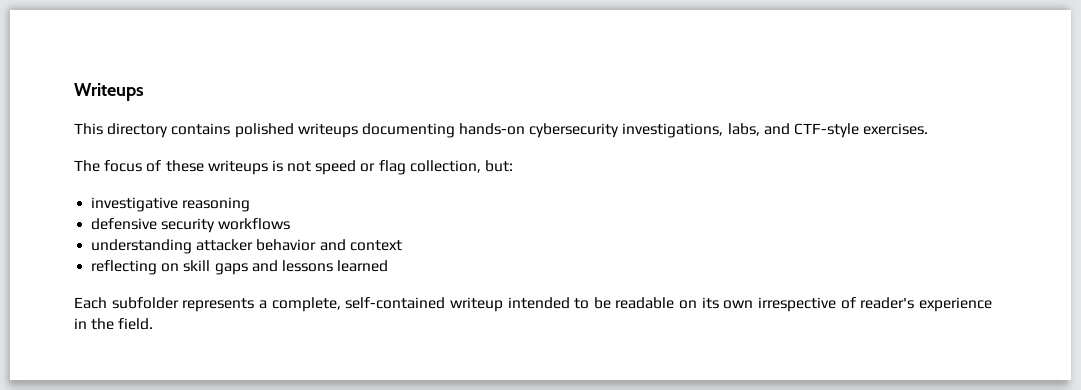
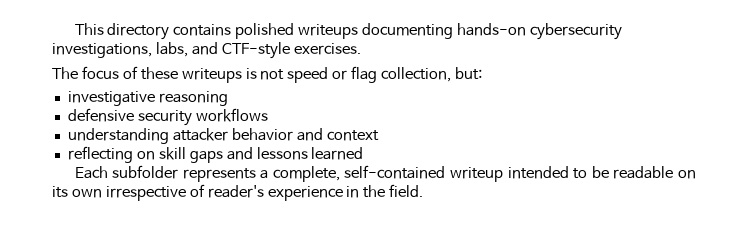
- Writeups

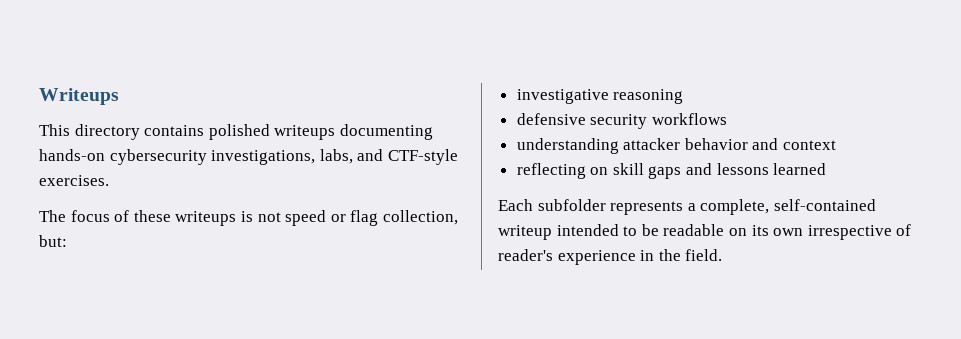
+ Writeups

